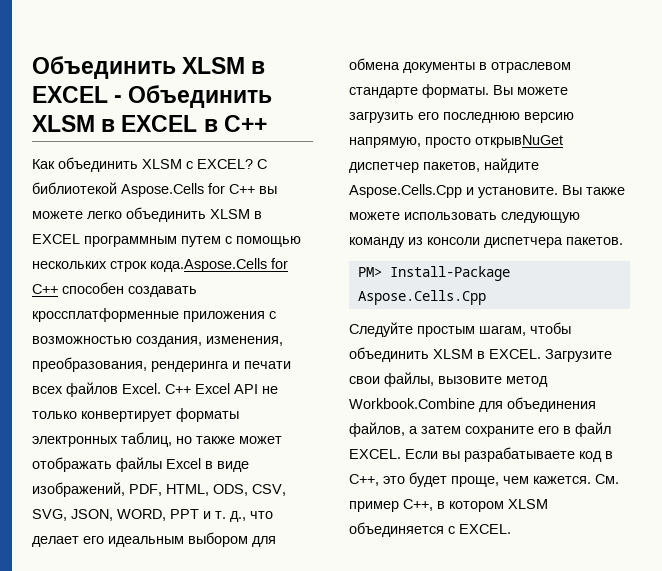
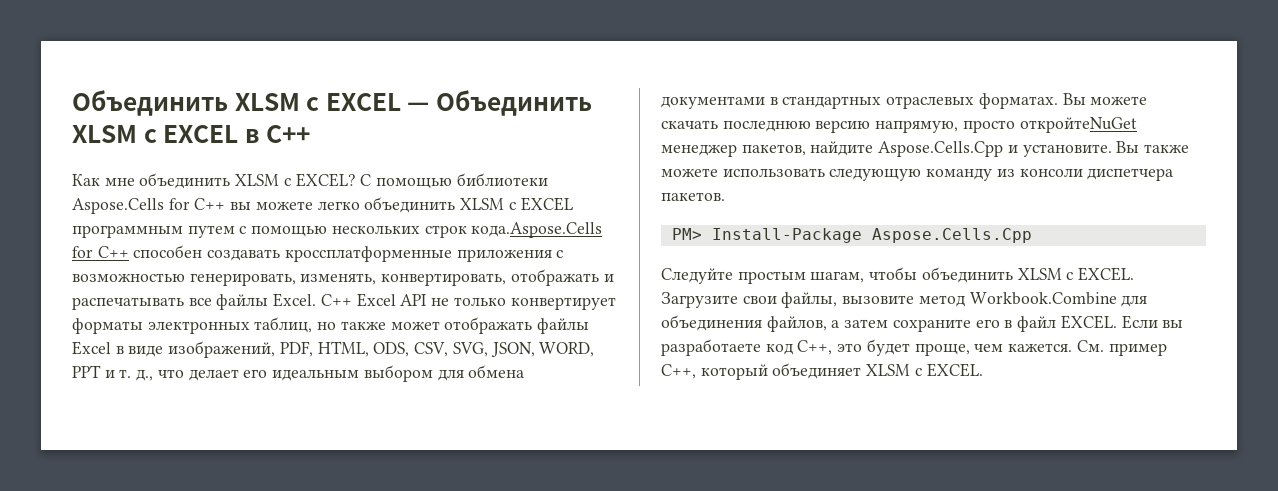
- Объединить XLSM в EXCEL - Объединить XLSM в EXCEL в C++
+ Объединить XLSM с EXCEL — Объединить XLSM с EXCEL в C++
- Как объединить XLSM с EXCEL?
+ Как мне объединить XLSM с EXCEL?
- С библиотекой Aspose.Cells for C++ вы можете легко объединить XLSM в EXCEL программным путем с помощью нескольких строк кода.Aspose.Cells for C++ способен создавать кроссплатформенные приложения с возможностью создания, изменения, преобразования, рендеринга и печати всех файлов Excel.
+ С помощью библиотеки Aspose.Cells for C++ вы можете легко объединить XLSM с EXCEL программным путем с помощью нескольких строк кода.Aspose.Cells for C++ способен создавать кроссплатформенные приложения с возможностью генерировать, изменять, конвертировать, отображать и распечатывать все файлы Excel.
- C++ Excel API не только конвертирует форматы электронных таблиц, но также может отображать файлы Excel в виде изображений, PDF, HTML, ODS, CSV, SVG, JSON, WORD, PPT и т. д., что делает его идеальным выбором для обмена документы в отраслевом стандарте форматы. Вы можете загрузить его последнюю версию напрямую, просто открывNuGet диспетчер пакетов, найдите Aspose.Cells.Cpp и установите.
+ C++ Excel API не только конвертирует форматы электронных таблиц, но также может отображать файлы Excel в виде изображений, PDF, HTML, ODS, CSV, SVG, JSON, WORD, PPT и т. д., что делает его идеальным выбором для обмена документами в стандартных отраслевых форматах. Вы можете скачать последнюю версию напрямую, просто откройтеNuGet менеджер пакетов, найдите Aspose.Cells.Cpp и установите.
- Следуйте простым шагам, чтобы объединить XLSM в EXCEL.
+ Следуйте простым шагам, чтобы объединить XLSM с EXCEL.
- Если вы разрабатываете код в C++, это будет проще, чем кажется.
+ Если вы разработаете код C++, это будет проще, чем кажется.
- См. пример C++, в котором XLSM объединяется с EXCEL.
+ См. пример C++, который объединяет XLSM с EXCEL.

